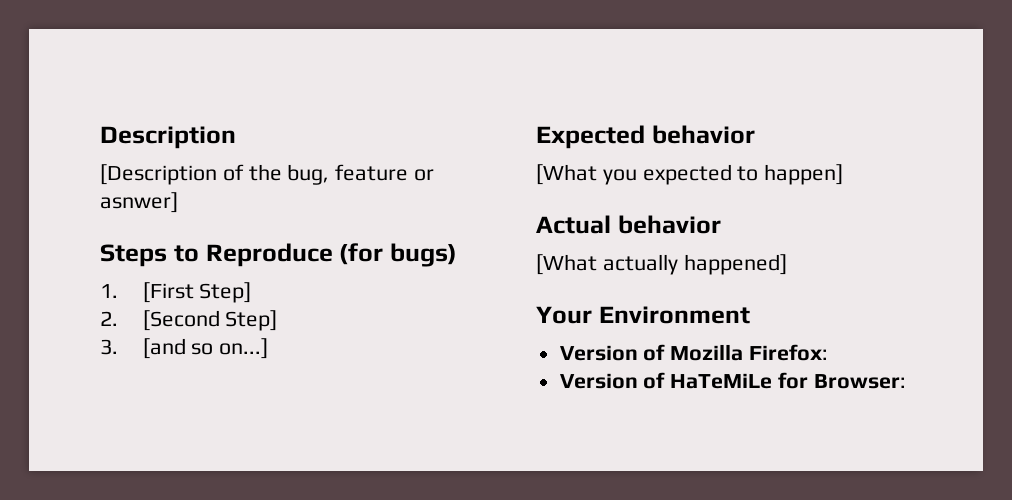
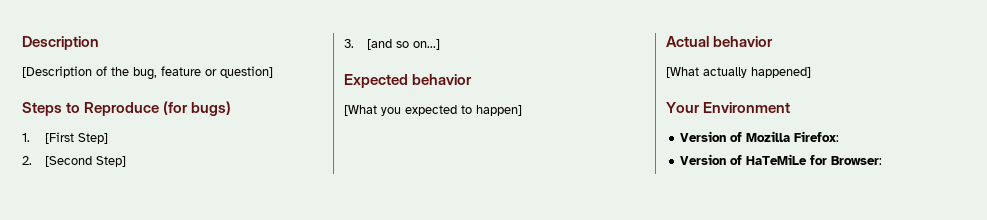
- [Description of the bug, feature or asnwer]
+ [Description of the bug, feature or question]

